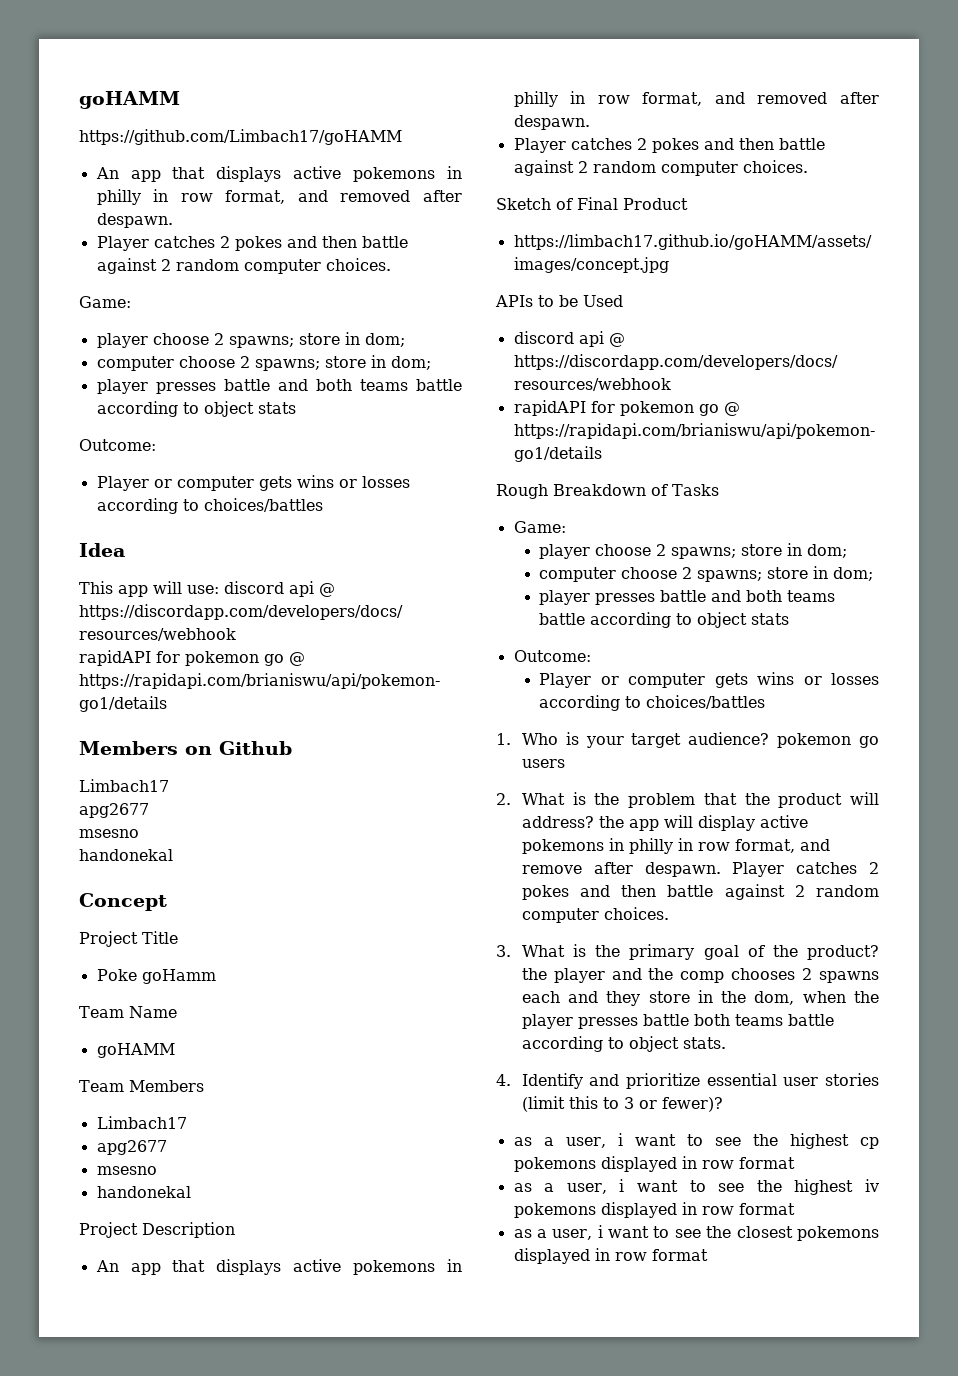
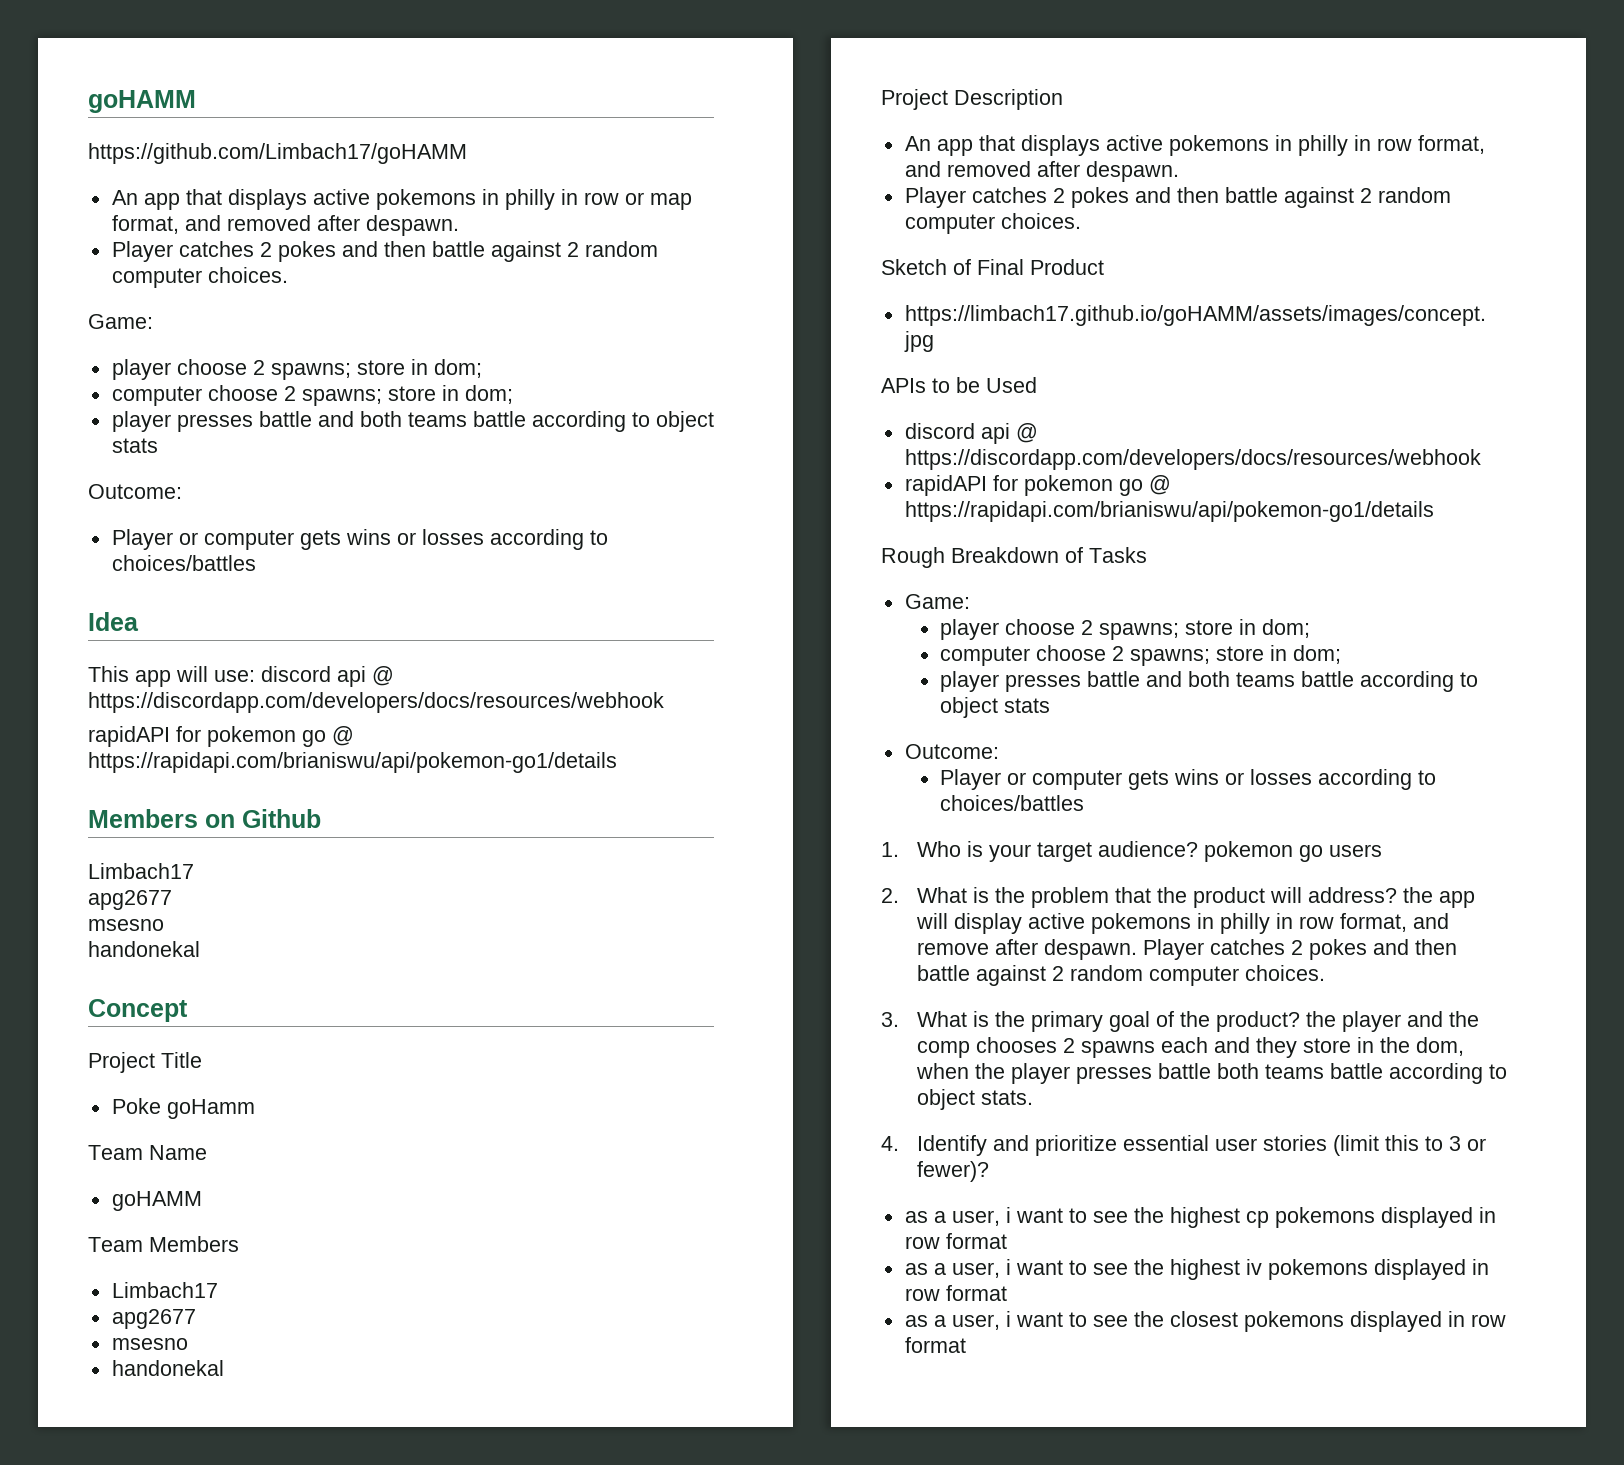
  https://github.com/Limbach17/goHAMM
- An app that displays active pokemons in philly in row format, and removed after despawn.
+ An app that displays active pokemons in philly in row or map format, and removed after despawn.

